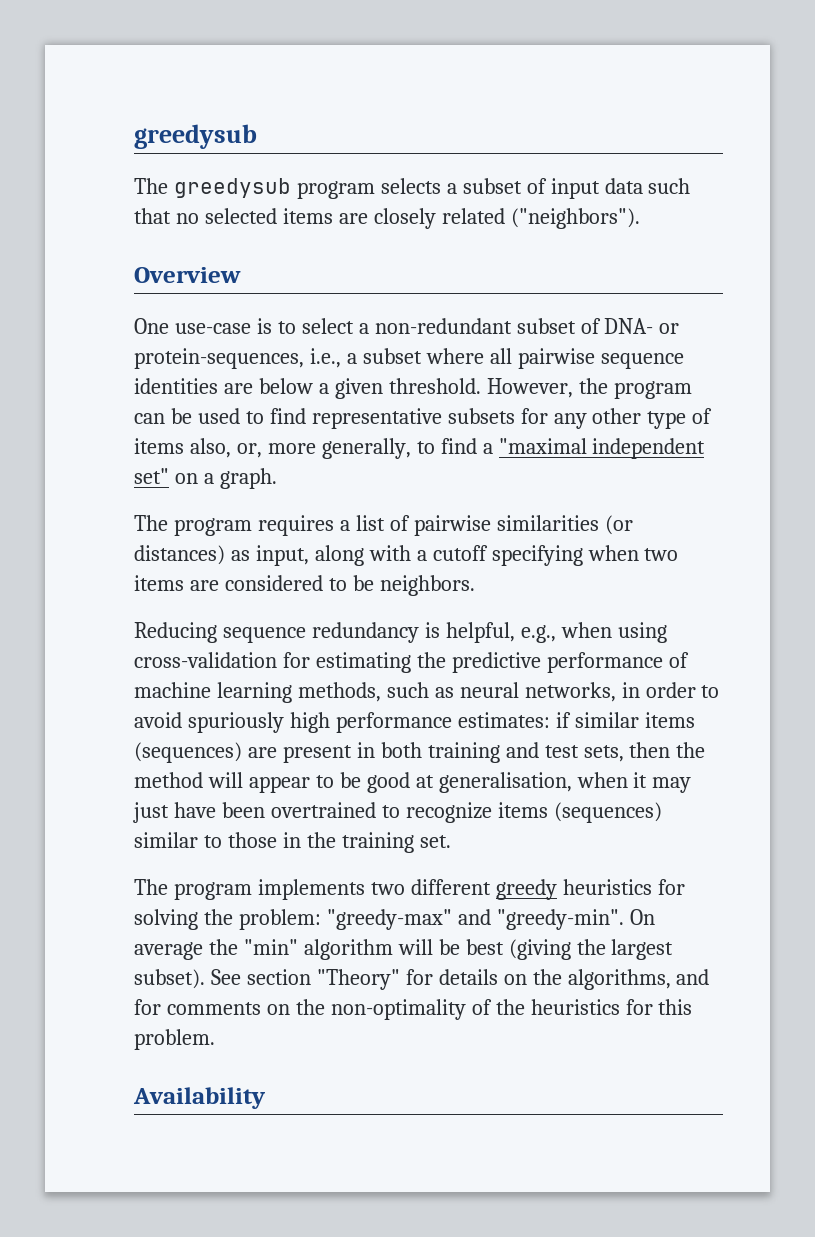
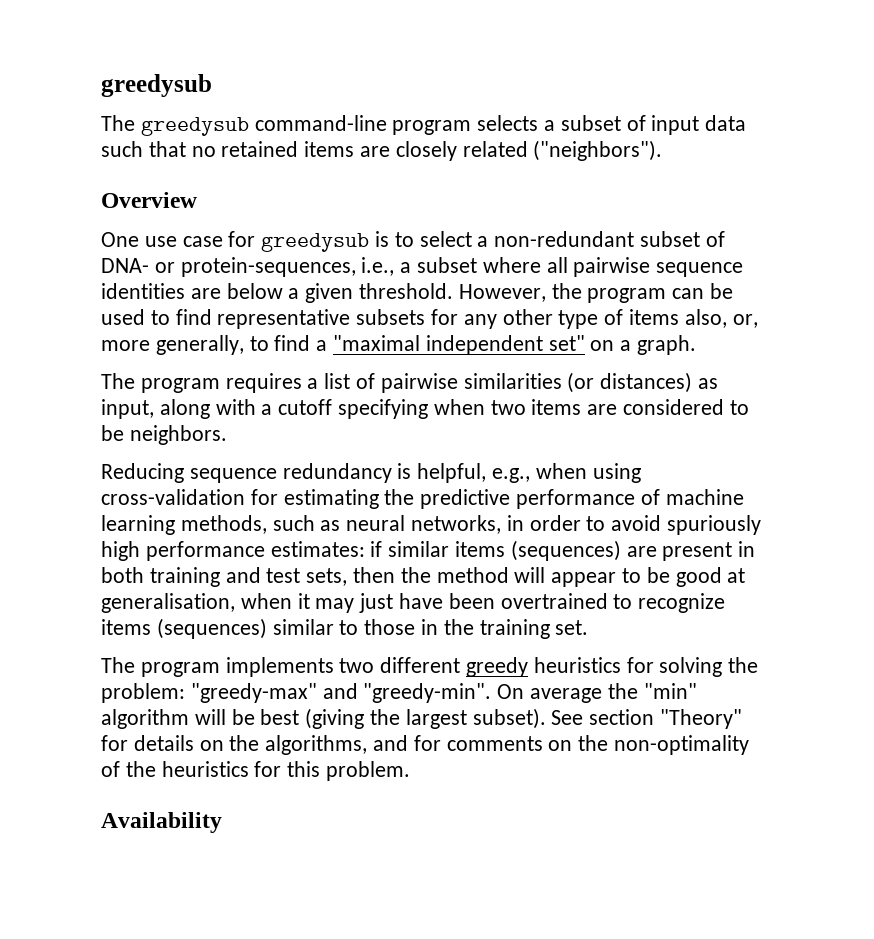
- The greedysub program selects a subset of input data such that no selected items are closely related ("neighbors").
+ The greedysub command-line program selects a subset of input data such that no retained items are closely related ("neighbors").
- One use-case is to select a non-redundant subset of DNA- or protein-sequences, i.e., a subset where all pairwise sequence identities are below a given threshold.
+ One use case for greedysub is to select a non-redundant subset of DNA- or protein-sequences, i.e., a subset where all pairwise sequence identities are below a given threshold.

